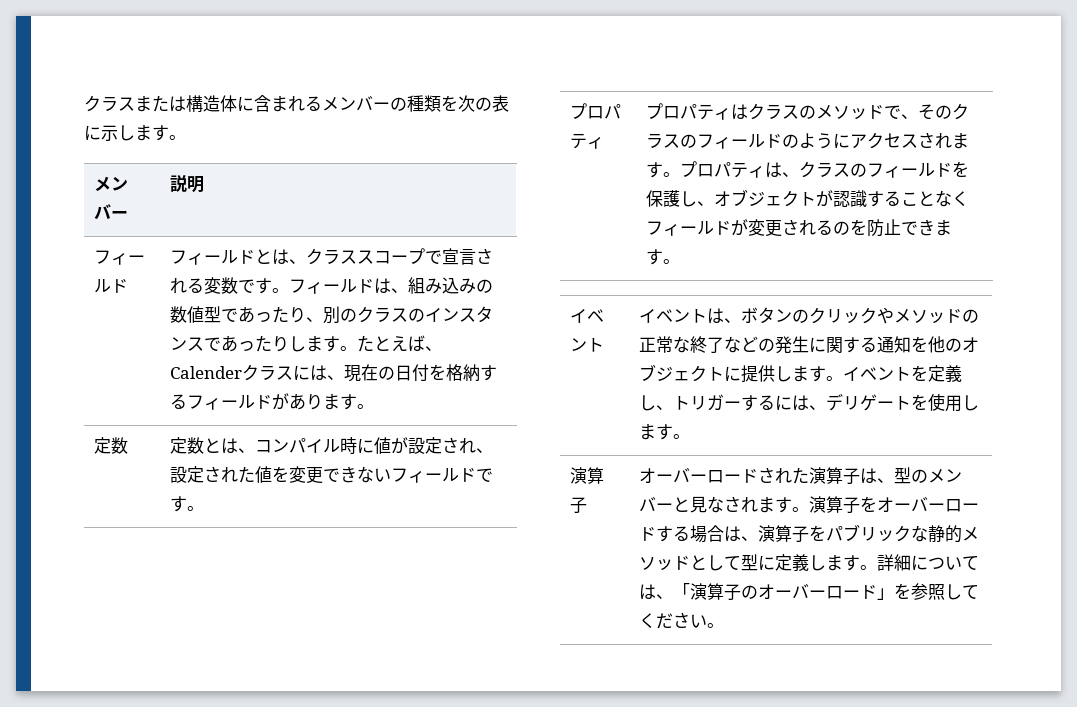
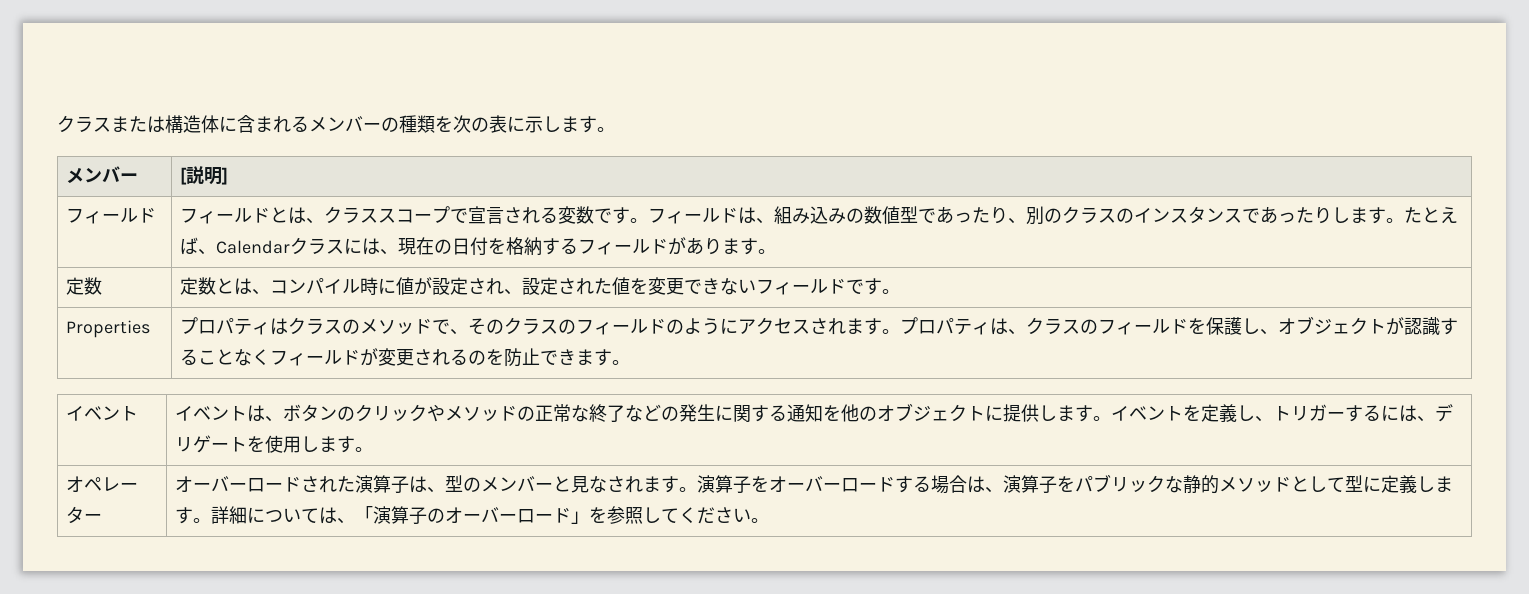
- メンバー | 説明
+ メンバー | [説明]
- たとえば、Calenderクラスには、現在の日付を格納するフィールドがあります。
+ たとえば、Calendarクラスには、現在の日付を格納するフィールドがあります。
  定数 | 定数とは、コンパイル時に値が設定され、設定された値を変更できないフィールドです。
- プロパティ
+ Properties
  イベントを定義し、トリガーするには、デリゲートを使用します。
- 演算子
+ オペレーター

